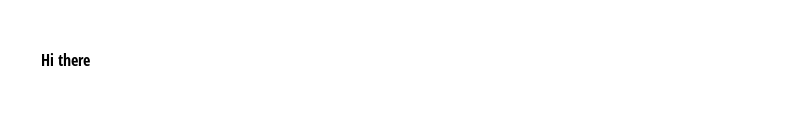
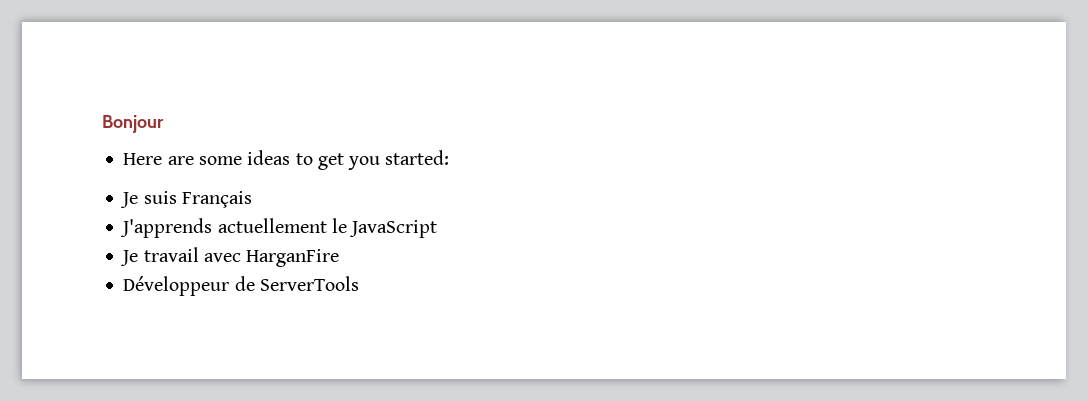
- Hi there
+ Bonjour
+ Here are some ideas to get you started:
+ Je suis Français
+ J'apprends actuellement le JavaScript
+ Je travail avec HarganFire
+ Développeur de ServerTools

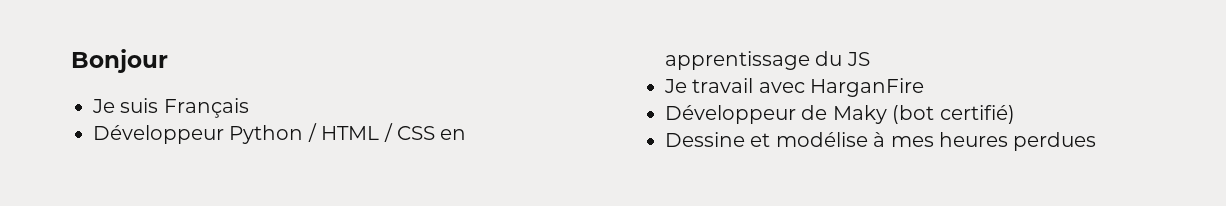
- Here are some ideas to get you started:
  Je suis Français
- J'apprends actuellement le JavaScript
+ Développeur Python / HTML / CSS en apprentissage du JS
- Développeur de ServerTools
+ Développeur de Maky (bot certifié)
+ Dessine et modélise à mes heures perdues

